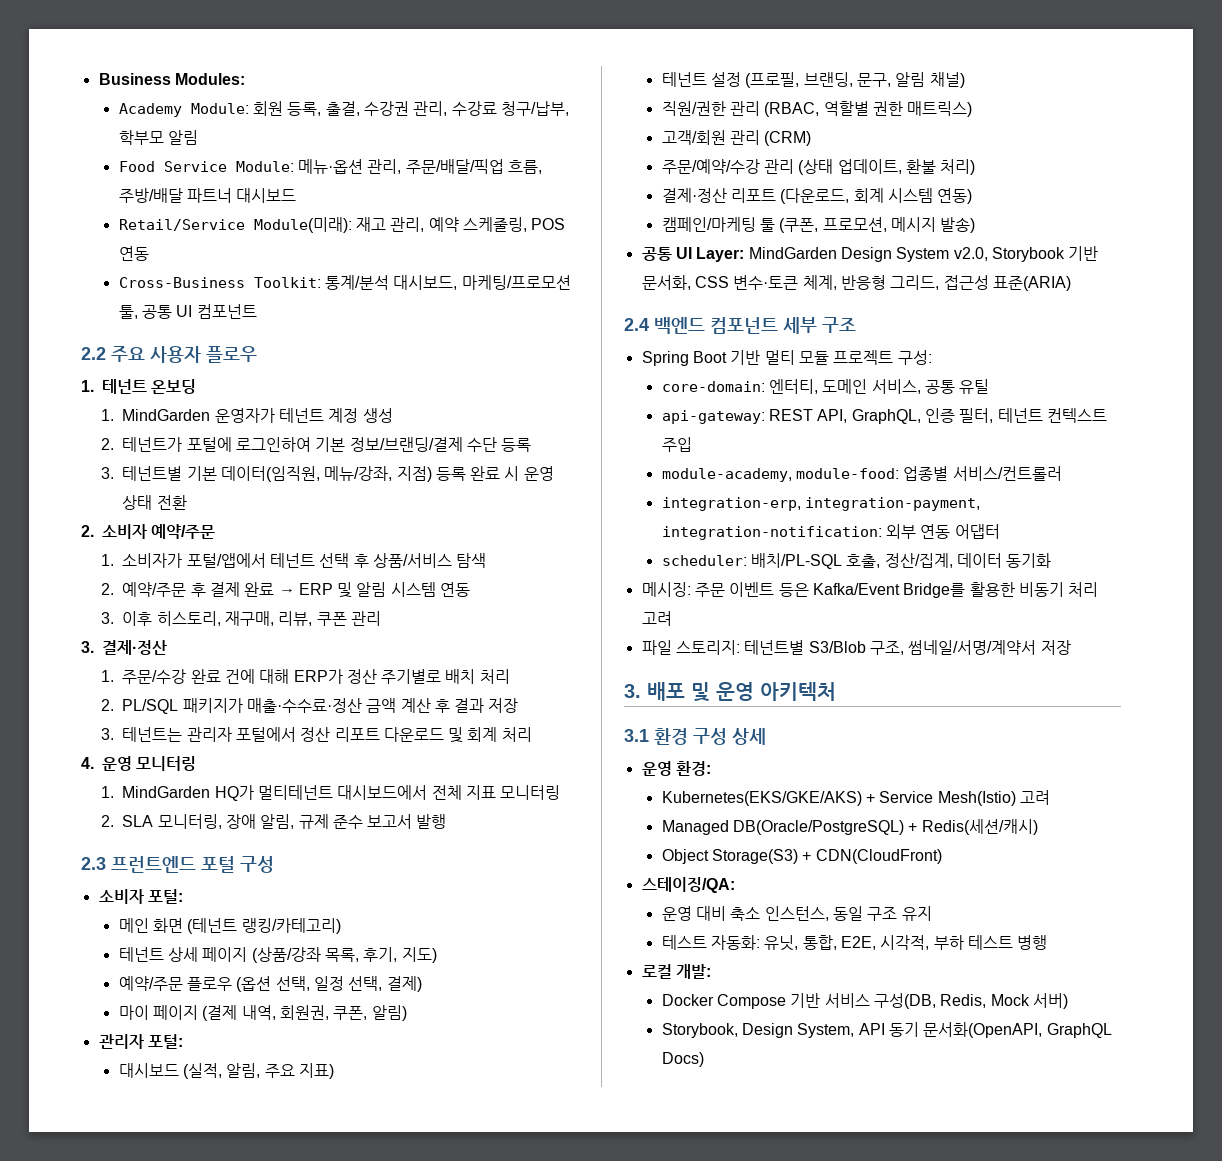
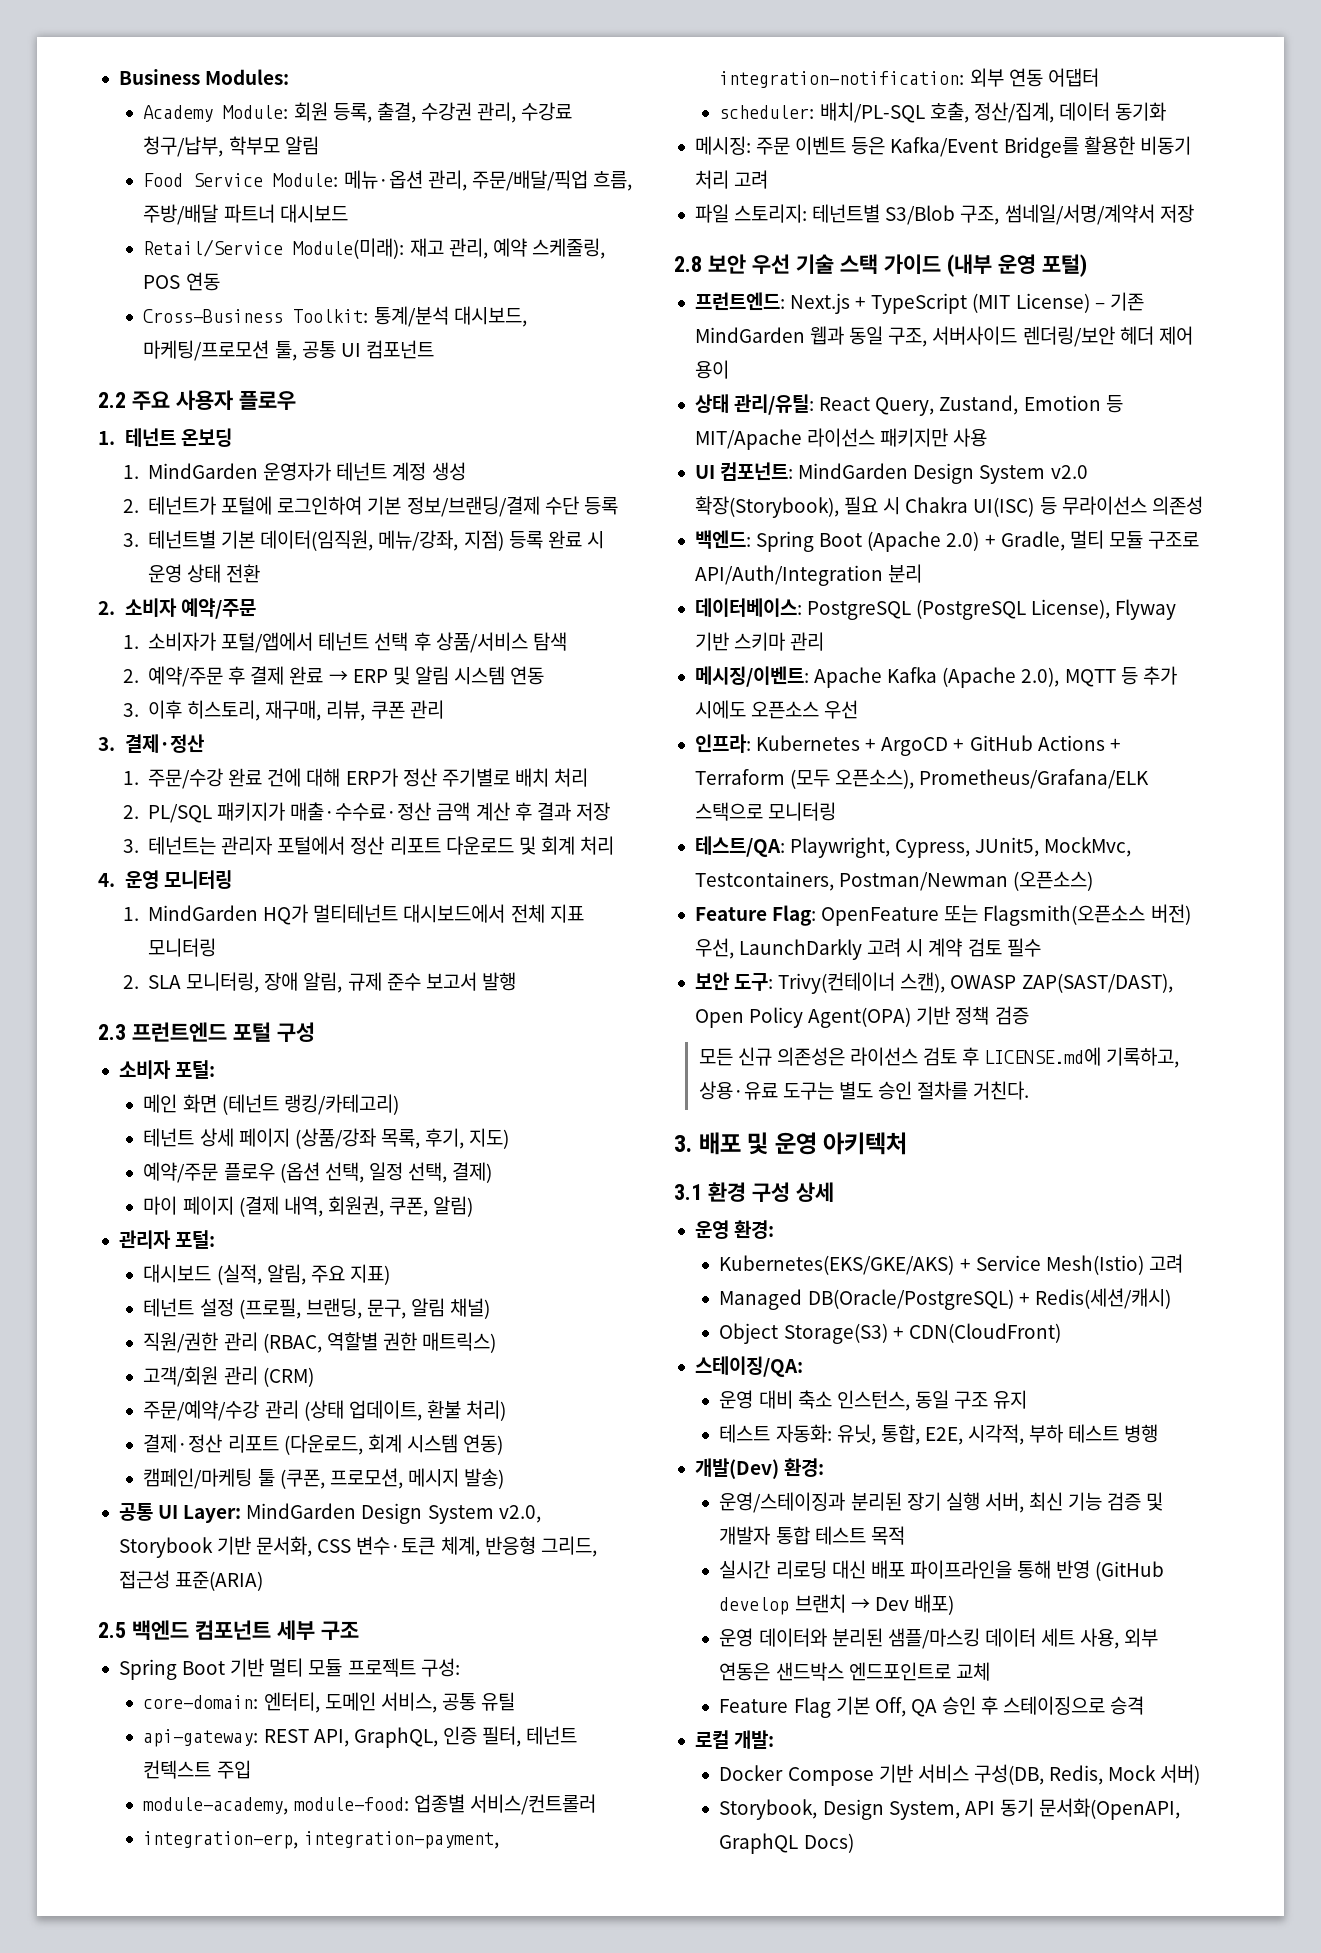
- 2.4 백엔드 컴포넌트 세부 구조
+ 2.5 백엔드 컴포넌트 세부 구조
+ 2.8 보안 우선 기술 스택 가이드 (내부 운영 포털)
+ 프런트엔드: Next.js + TypeScript (MIT License) – 기존 MindGarden 웹과 동일 구조, 서버사이드 렌더링/보안 헤더 제어 용이
+ 상태 관리/유틸: React Query, Zustand, Emotion 등 MIT/Apache 라이선스 패키지만 사용
+ UI 컴포넌트: MindGarden Design System v2.0 확장(Storybook), 필요 시 Chakra UI(ISC) 등 무라이선스 의존성
+ 백엔드: Spring Boot (Apache 2.0) + Gradle, 멀티 모듈 구조로 API/Auth/Integration 분리
+ 데이터베이스: PostgreSQL (PostgreSQL License), Flyway 기반 스키마 관리
+ 메시징/이벤트: Apache Kafka (Apache 2.0), MQTT 등 추가 시에도 오픈소스 우선
+ 인프라: Kubernetes + ArgoCD + GitHub Actions + Terraform (모두 오픈소스), Prometheus/Grafana/ELK 스택으로 모니터링
+ 테스트/QA: Playwright, Cypress, JUnit5, MockMvc, Testcontainers, Postman/Newman (오픈소스)
+ Feature Flag: OpenFeature 또는 Flagsmith(오픈소스 버전) 우선, LaunchDarkly 고려 시 계약 검토 필수
+ 보안 도구: Trivy(컨테이너 스캔), OWASP ZAP(SAST/DAST), Open Policy Agent(OPA) 기반 정책 검증
+ 모든 신규 의존성은 라이선스 검토 후 LICENSE.md에 기록하고, 상용·유료 도구는 별도 승인 절차를 거친다.
+ 개발(Dev) 환경:
+ 운영/스테이징과 분리된 장기 실행 서버, 최신 기능 검증 및 개발자 통합 테스트 목적
+ 실시간 리로딩 대신 배포 파이프라인을 통해 반영 (GitHub develop 브랜치 → Dev 배포)
+ 운영 데이터와 분리된 샘플/마스킹 데이터 세트 사용, 외부 연동은 샌드박스 엔드포인트로 교체
+ Feature Flag 기본 Off, QA 승인 후 스테이징으로 승격

